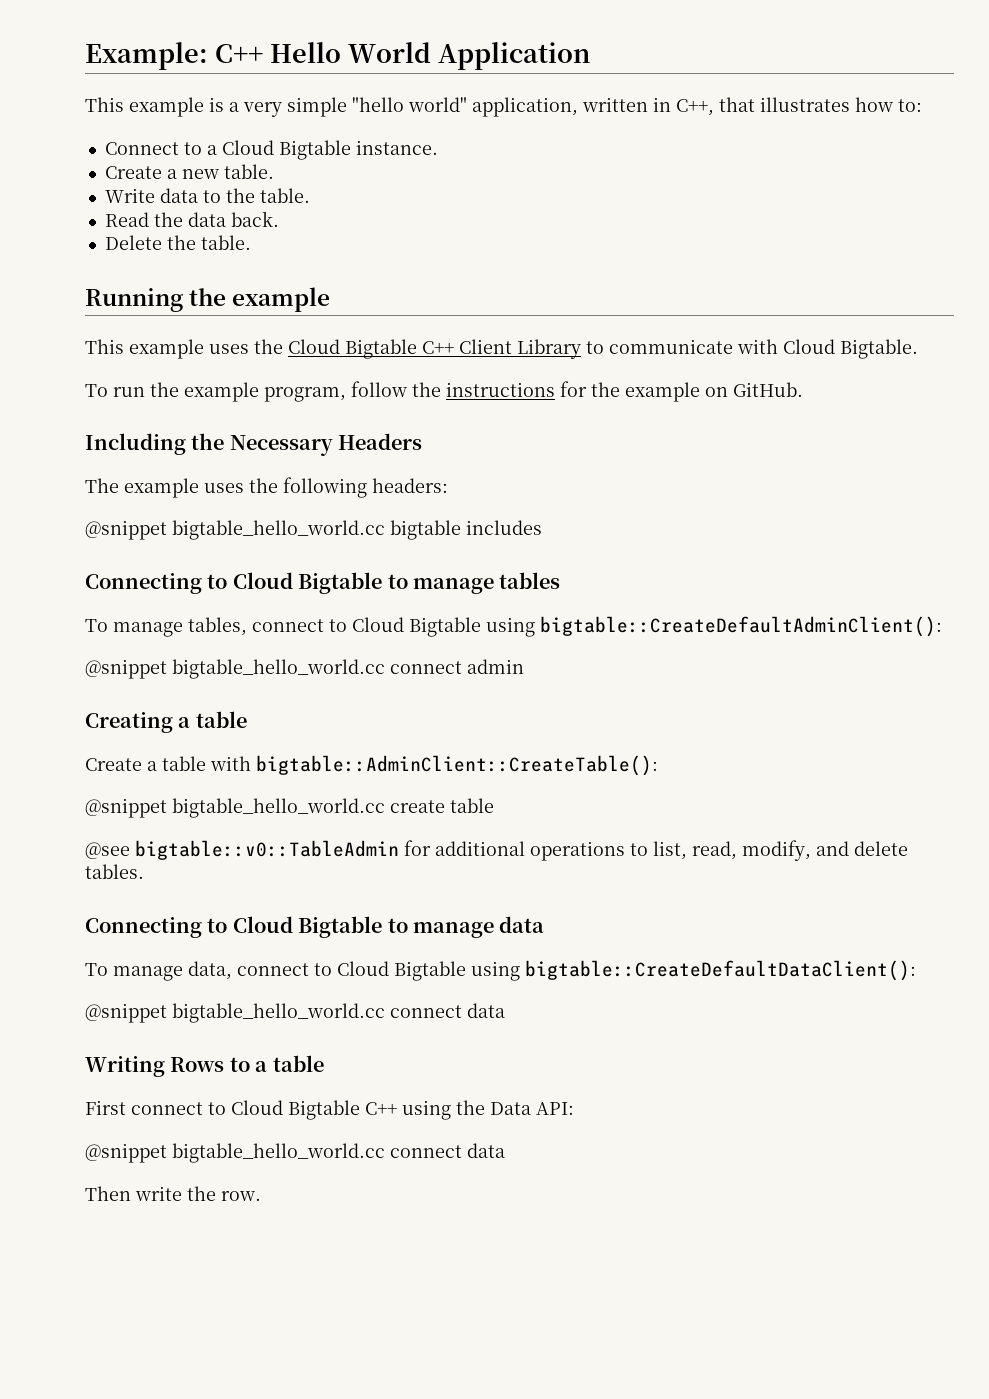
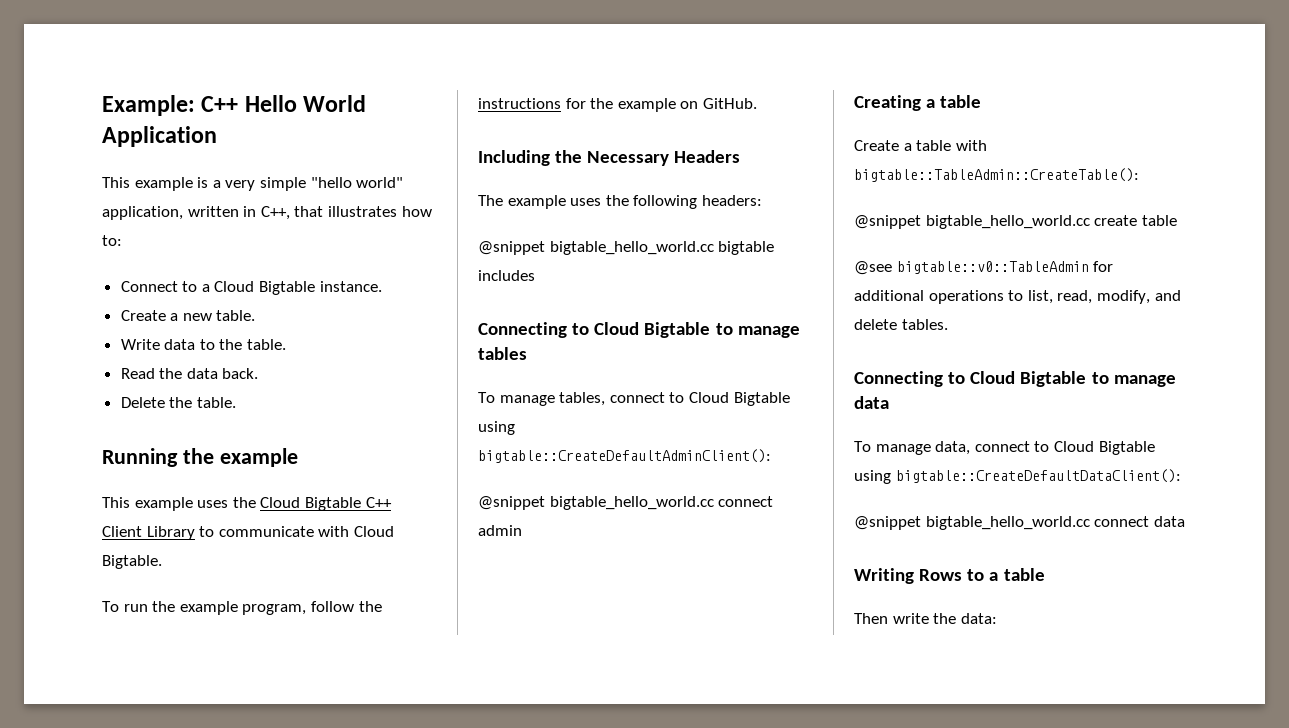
- Create a table with bigtable::AdminClient::CreateTable():
+ Create a table with bigtable::TableAdmin::CreateTable():
- First connect to Cloud Bigtable C++ using the Data API:
- @snippet bigtable_hello_world.cc connect data
- Then write the row.
+ Then write the data:

